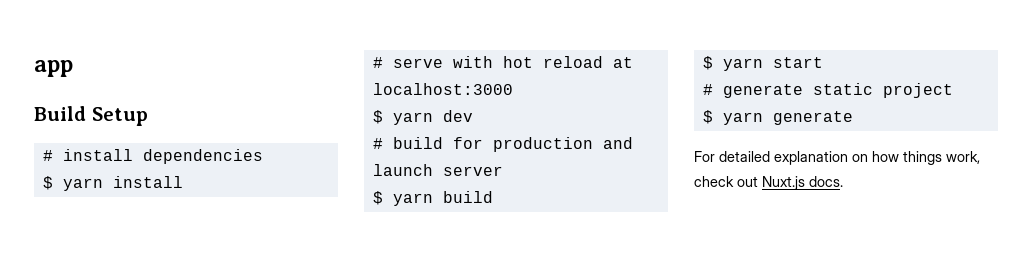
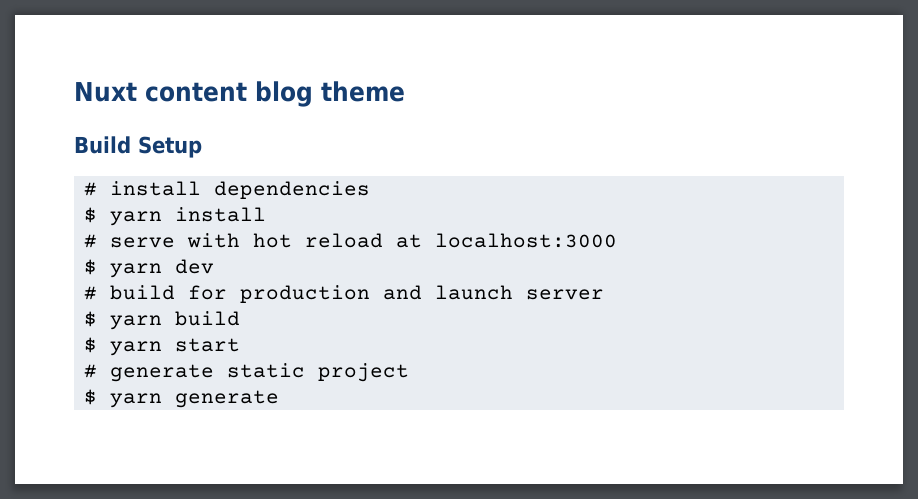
- app
+ Nuxt content blog theme
- For detailed explanation on how things work, check out Nuxt.js docs.

